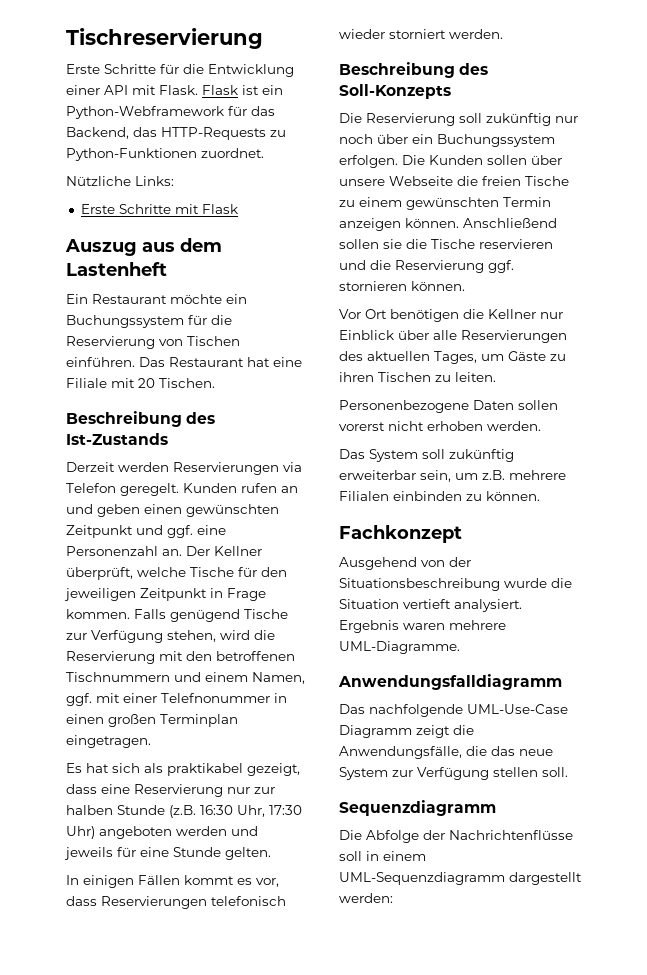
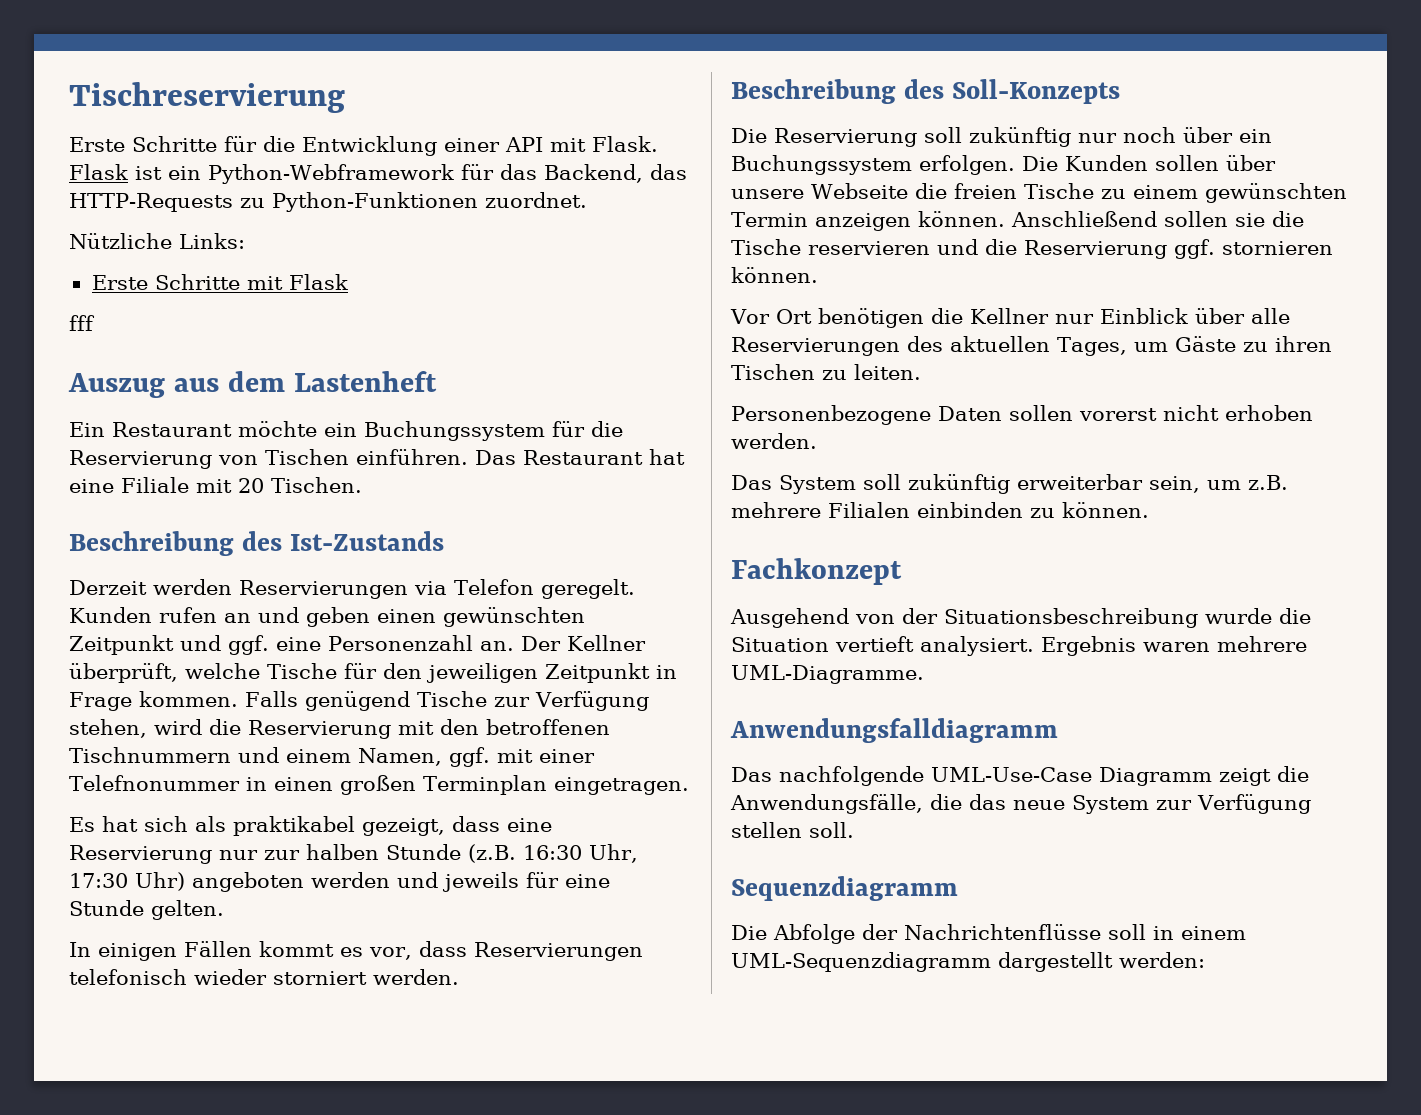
+ fff

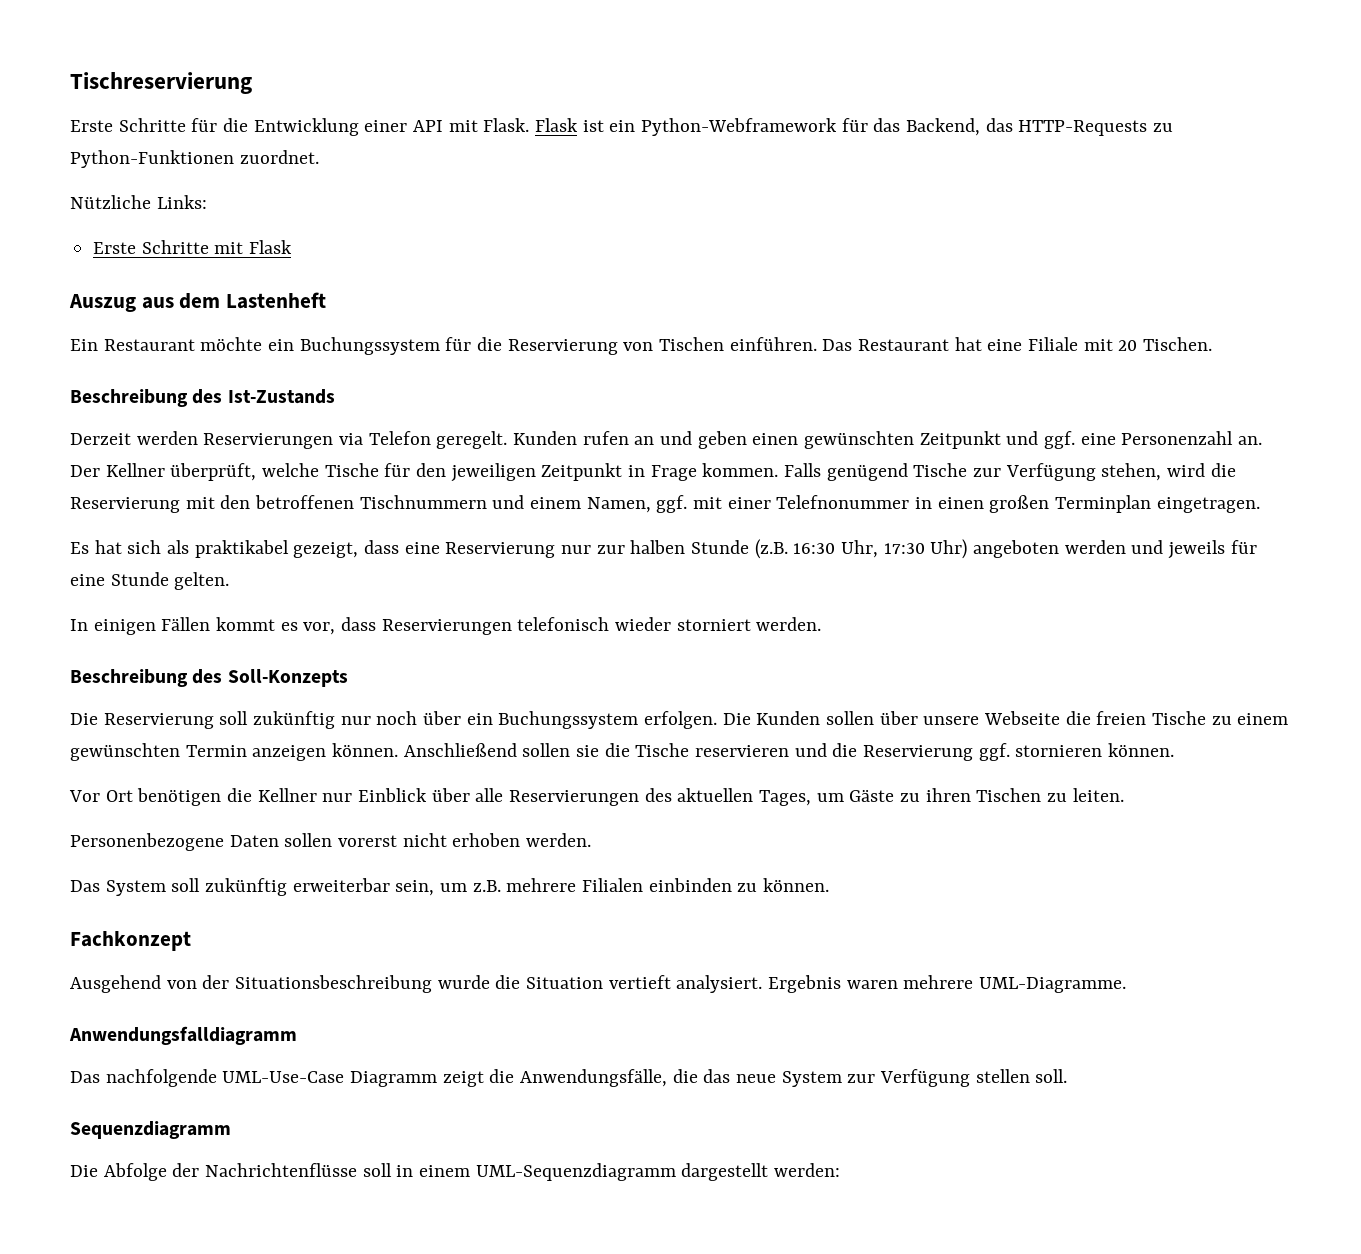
- fff

